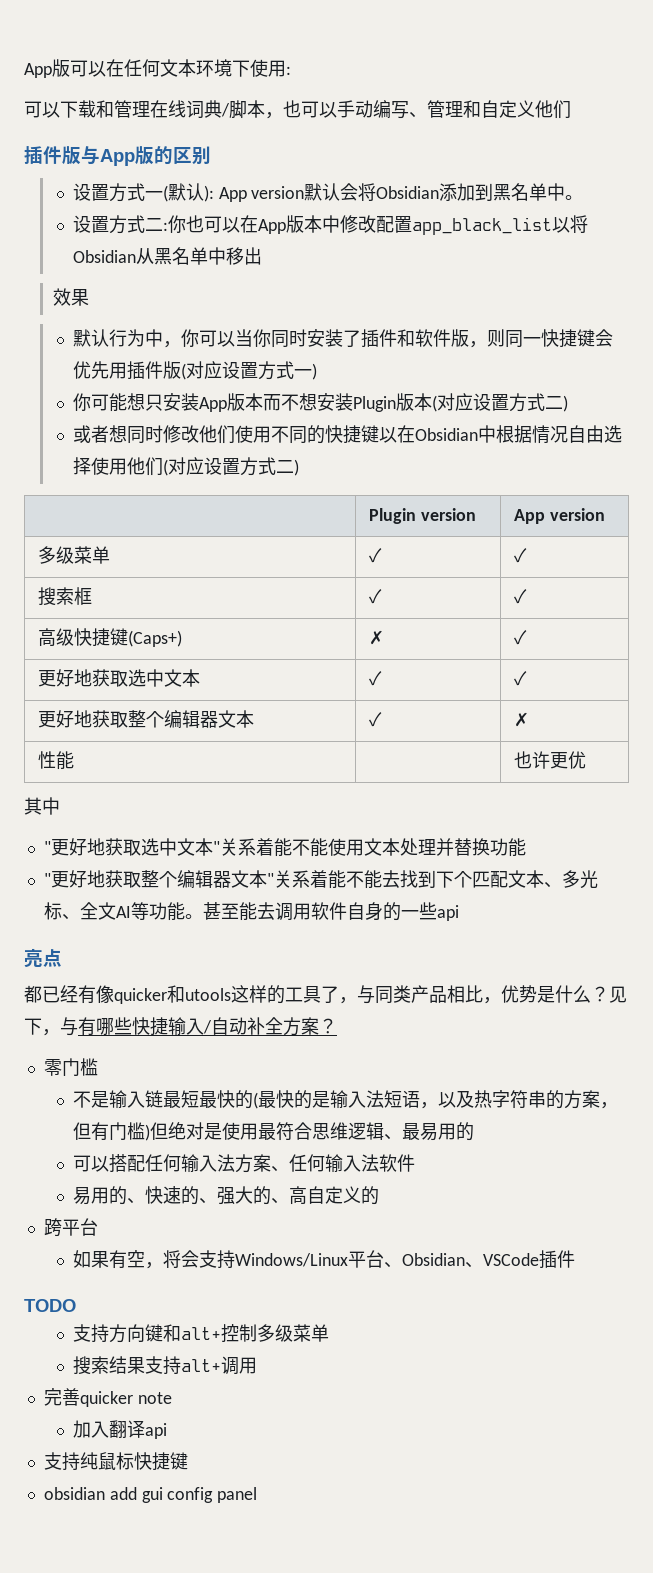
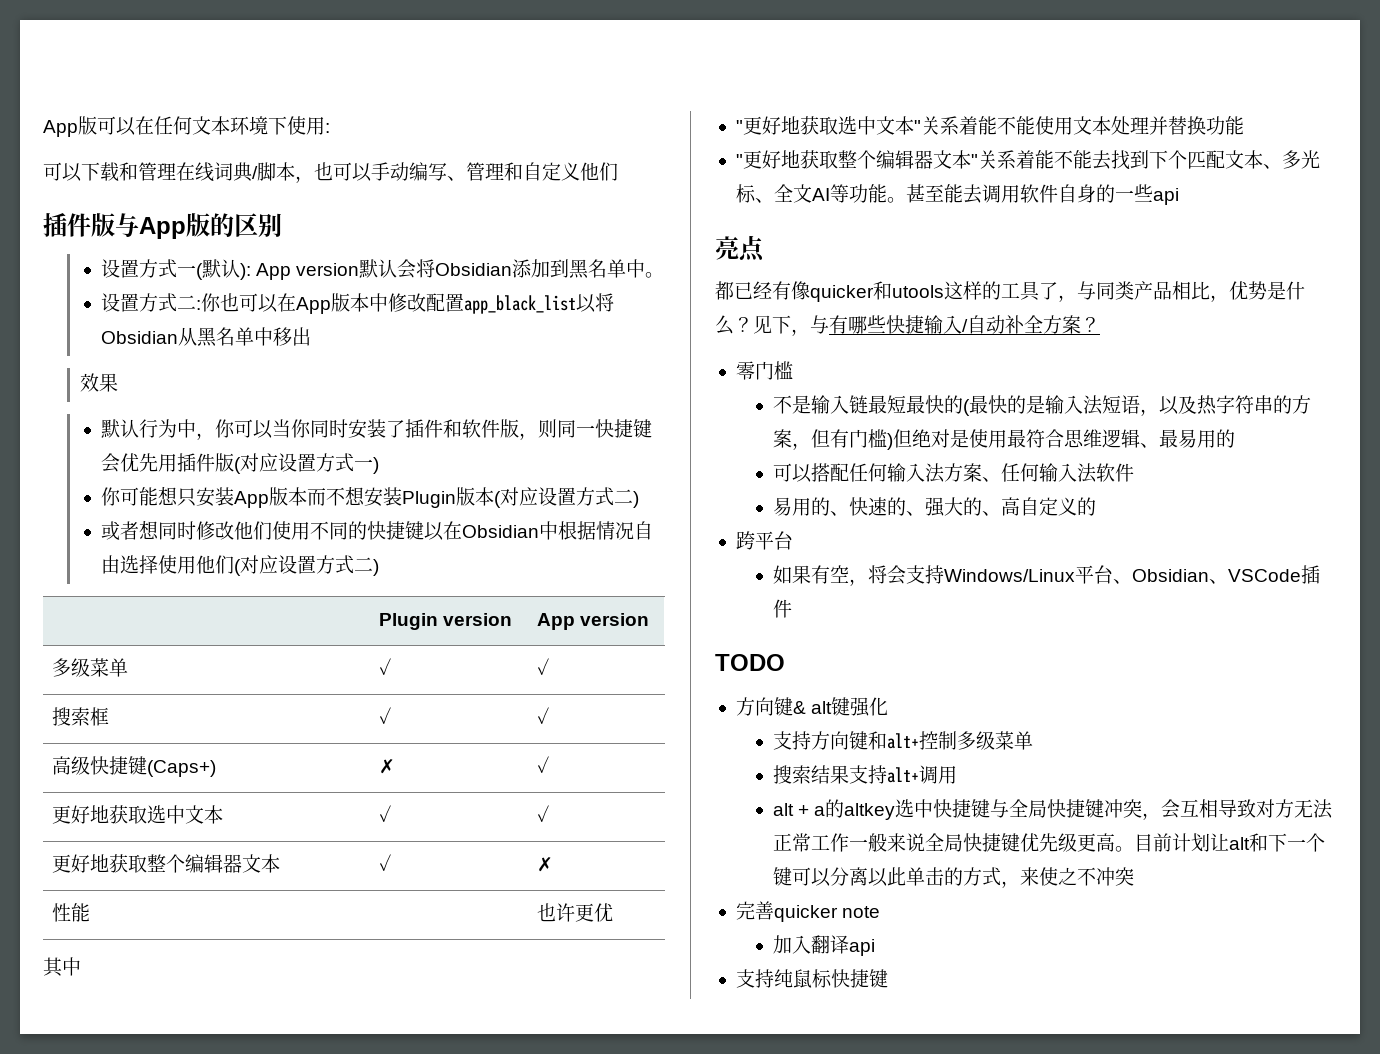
+ 方向键& alt键强化
+ alt + a的altkey选中快捷键与全局快捷键冲突，会互相导致对方无法正常工作一般来说全局快捷键优先级更高。目前计划让alt和下一个键可以分离以此单击的方式，来使之不冲突
- obsidian add gui config panel

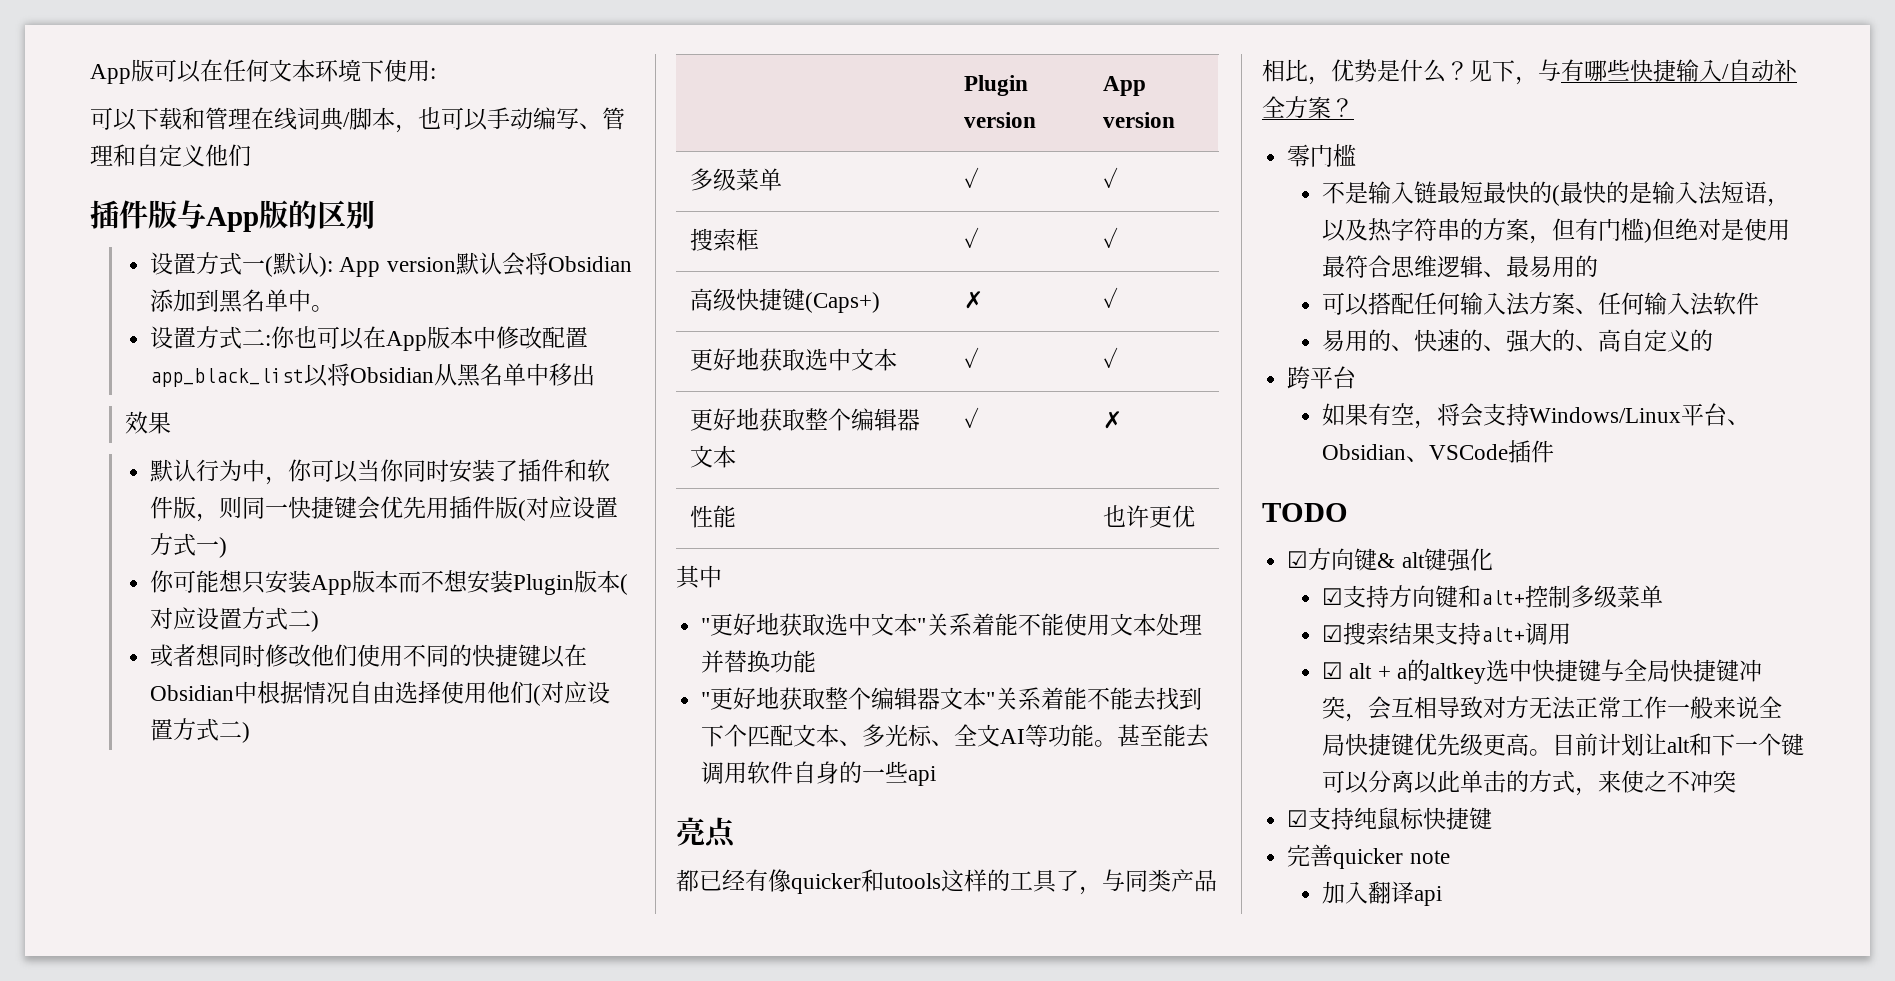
- 方向键& alt键强化
+ ☑方向键& alt键强化
- 支持方向键和alt+控制多级菜单
+ ☑支持方向键和alt+控制多级菜单
- 搜索结果支持alt+调用
+ ☑搜索结果支持alt+调用
- alt + a的altkey选中快捷键与全局快捷键冲突，会互相导致对方无法正常工作一般来说全局快捷键优先级更高。
+ ☑ alt + a的altkey选中快捷键与全局快捷键冲突，会互相导致对方无法正常工作一般来说全局快捷键优先级更高。
+ ☑支持纯鼠标快捷键
- 支持纯鼠标快捷键

